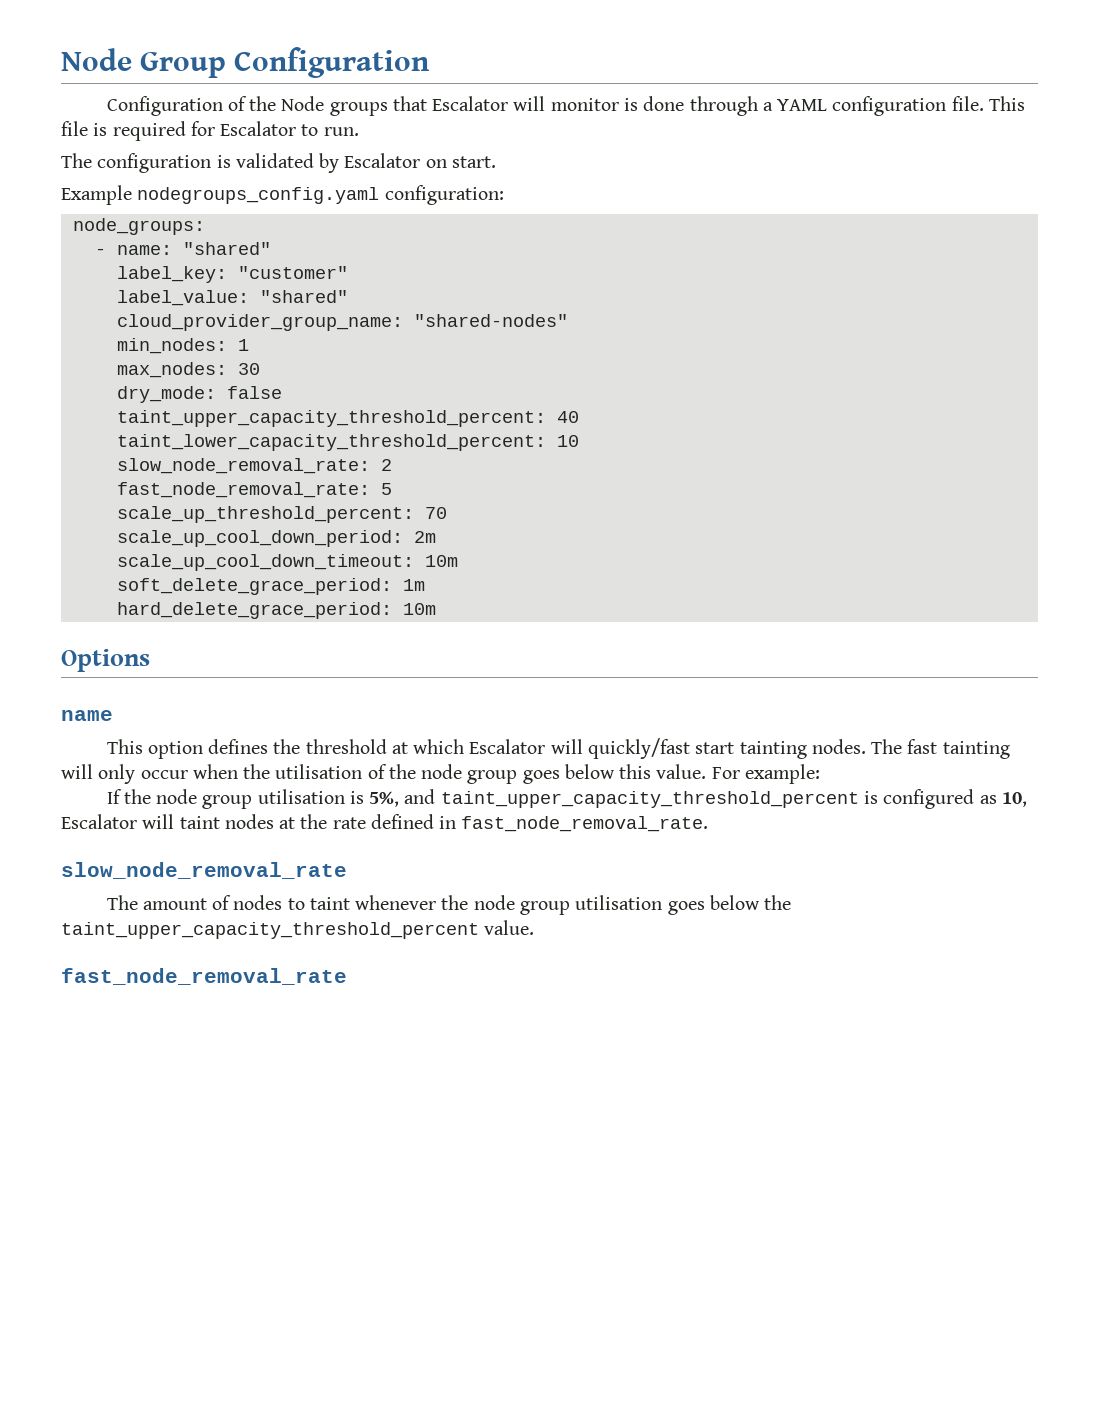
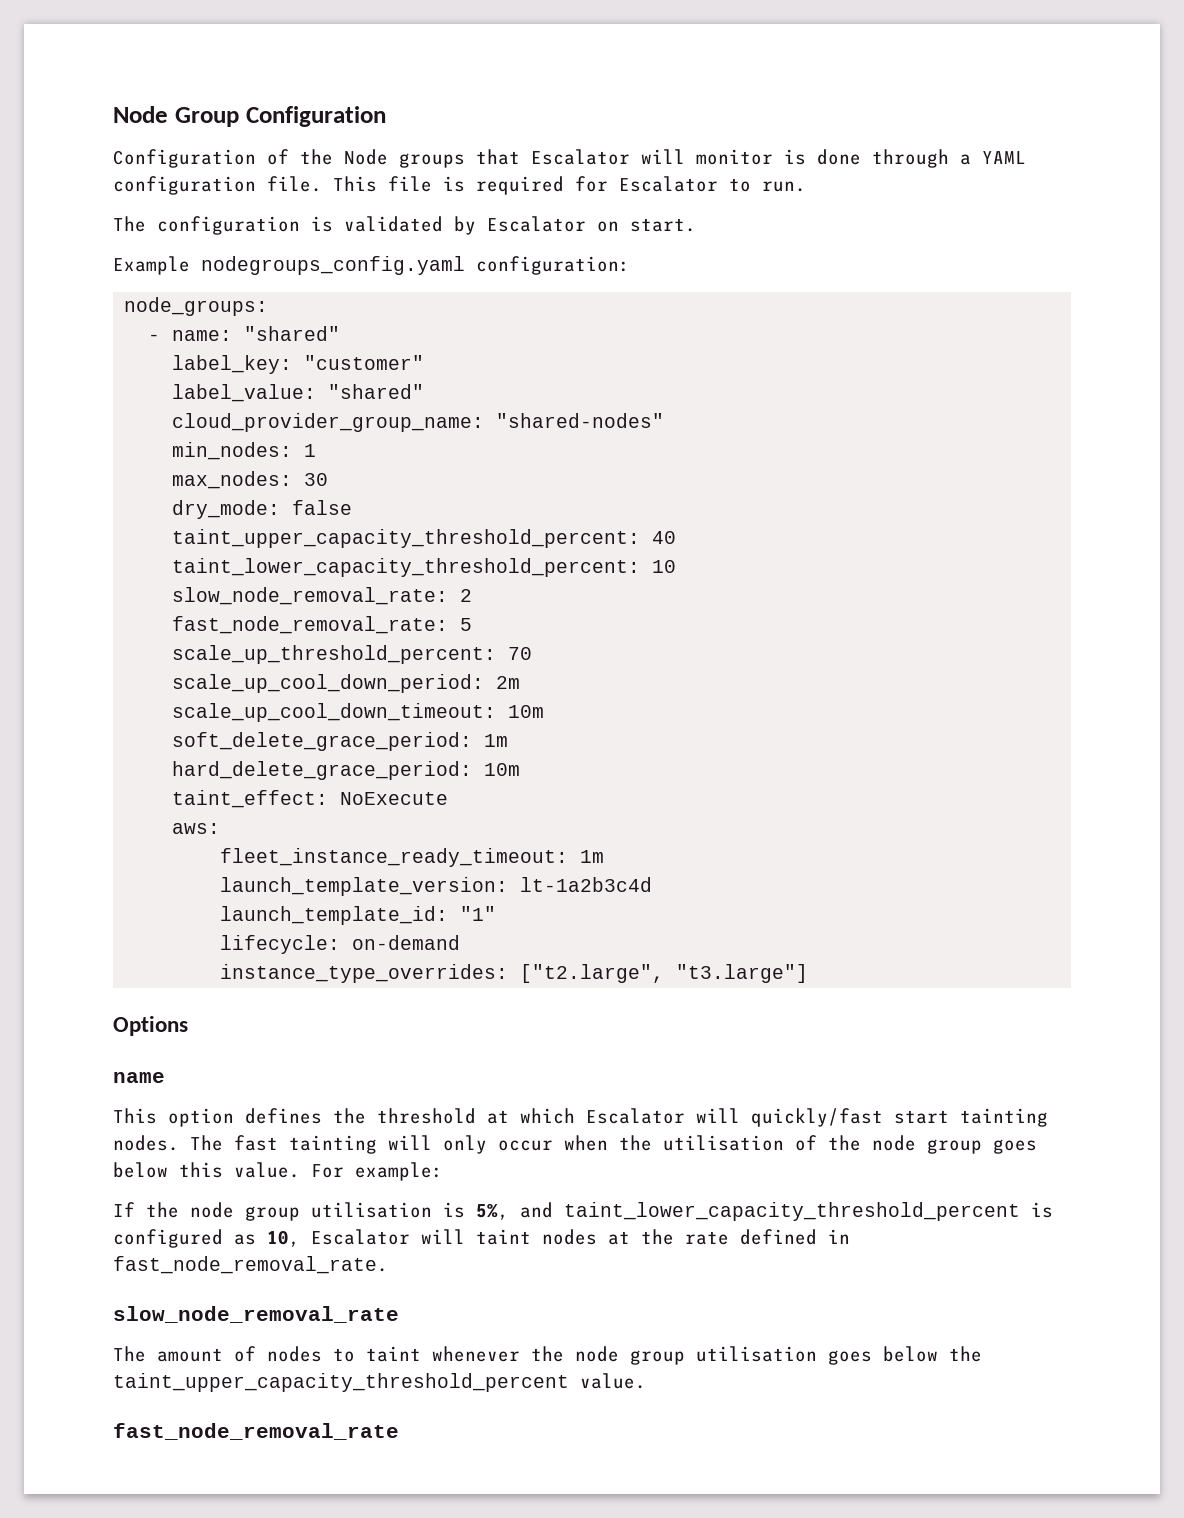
+ taint_effect: NoExecute
+ aws:
+ fleet_instance_ready_timeout: 1m
+ launch_template_version: lt-1a2b3c4d
+ launch_template_id: "1"
+ lifecycle: on-demand
+ instance_type_overrides: ["t2.large", "t3.large"]
- If the node group utilisation is 5%, and taint_upper_capacity_threshold_percent is configured as 10, Escalator will taint nodes at the rate defined in fast_node_removal_rate.
+ If the node group utilisation is 5%, and taint_lower_capacity_threshold_percent is configured as 10, Escalator will taint nodes at the rate defined in fast_node_removal_rate.

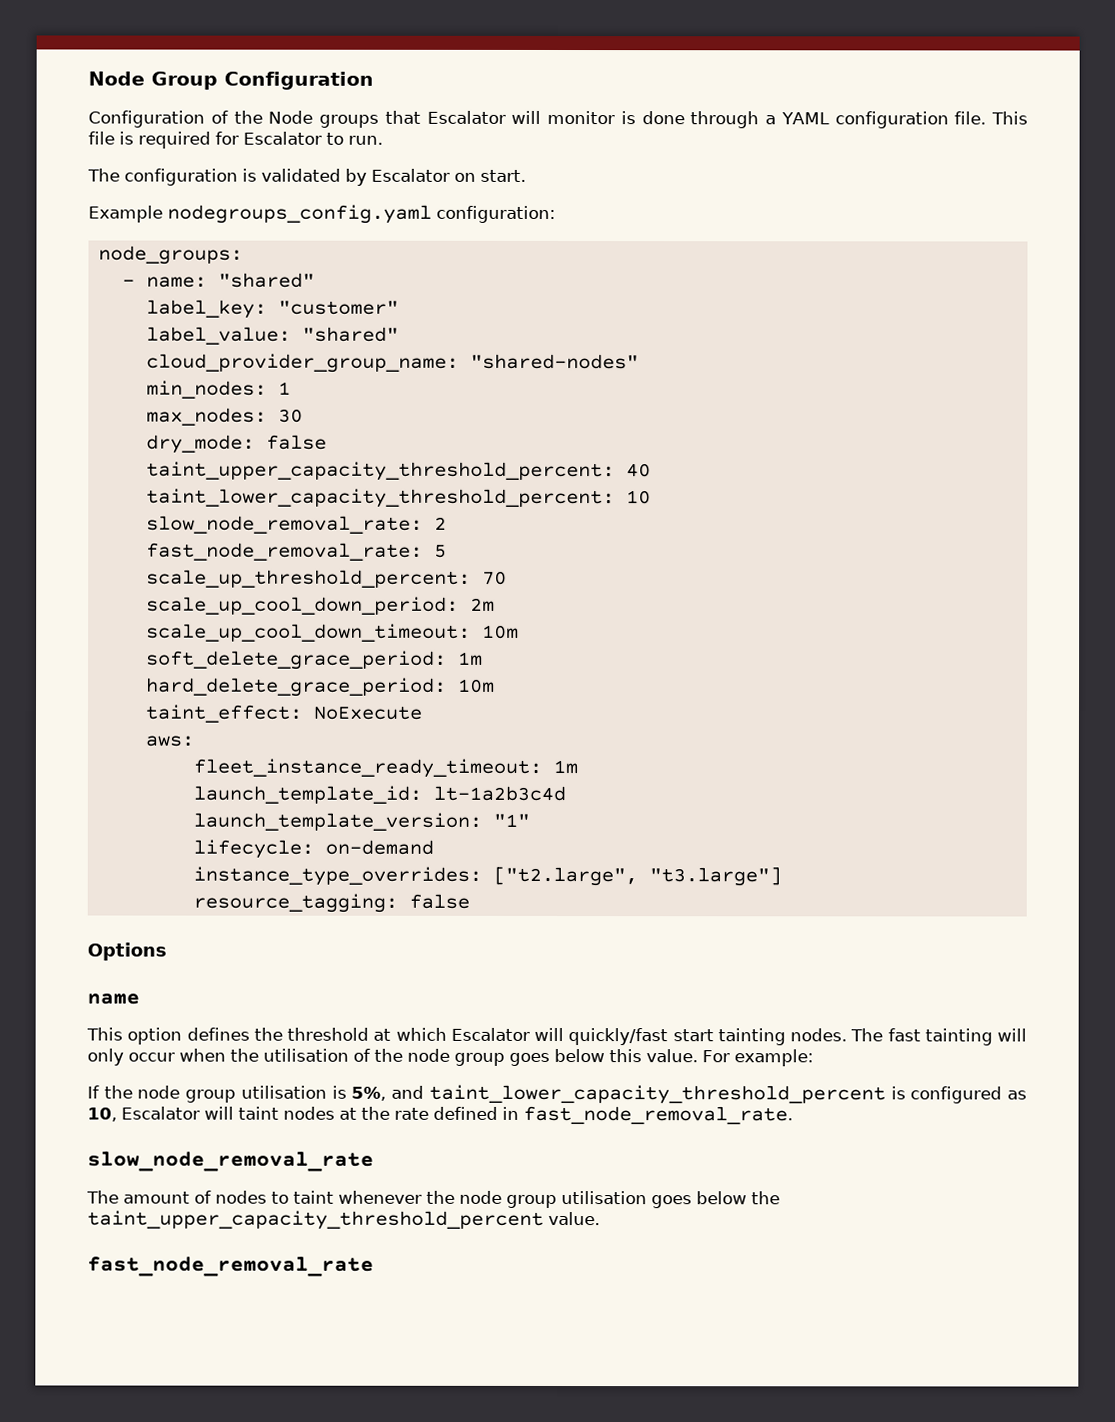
- launch_template_version: lt-1a2b3c4d
+ launch_template_id: lt-1a2b3c4d
- launch_template_id: "1"
+ launch_template_version: "1"
+ resource_tagging: false

